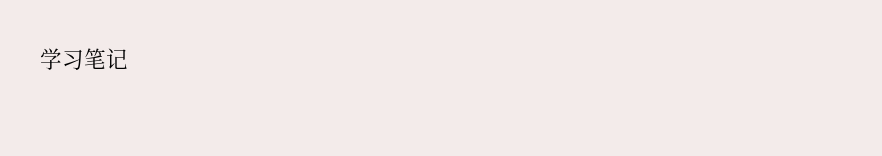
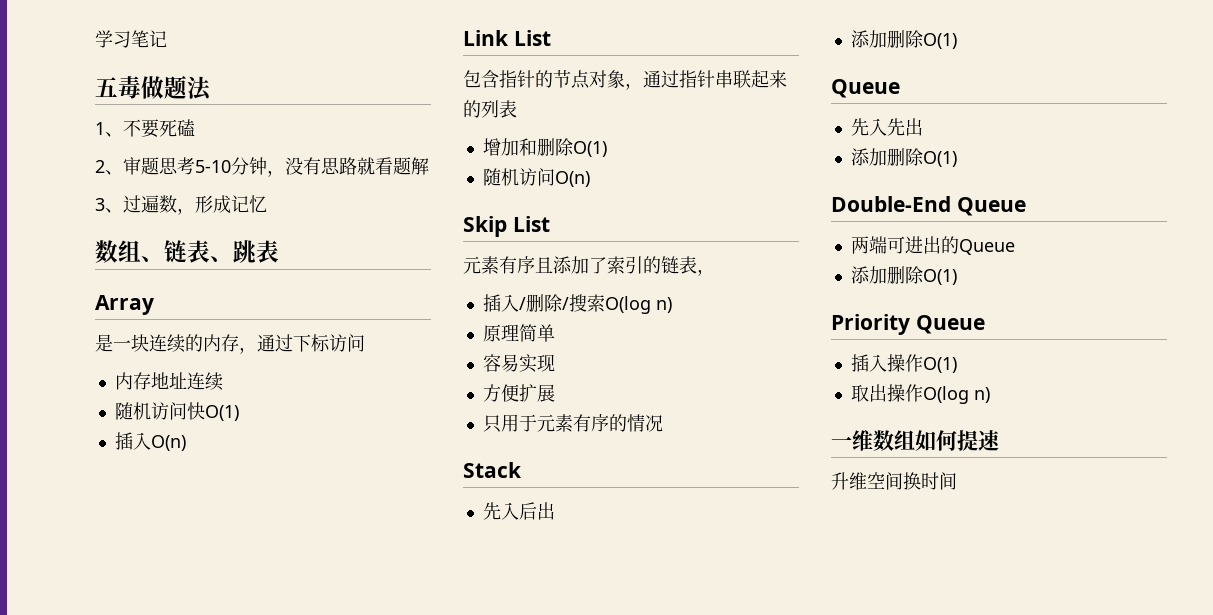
+ 五毒做题法
+ 1、不要死磕
+ 2、审题思考5-10分钟，没有思路就看题解
+ 3、过遍数，形成记忆
+ 数组、链表、跳表
+ Array
+ 是一块连续的内存，通过下标访问
+ 内存地址连续
+ 随机访问快O(1)
+ 插入O(n)
+ Link List
+ 包含指针的节点对象，通过指针串联起来的列表
+ 增加和删除O(1)
+ 随机访问O(n)
+ Skip List
+ 元素有序且添加了索引的链表，
+ 插入/删除/搜索O(log n)
+ 原理简单
+ 容易实现
+ 方便扩展
+ 只用于元素有序的情况
+ Stack
+ 先入后出
+ 添加删除O(1)
+ Queue
+ 先入先出
+ 添加删除O(1)
+ Double-End Queue
+ 两端可进出的Queue
+ 添加删除O(1)
+ Priority Queue
+ 插入操作O(1)
+ 取出操作O(log n)
+ 一维数组如何提速
+ 升维空间换时间

